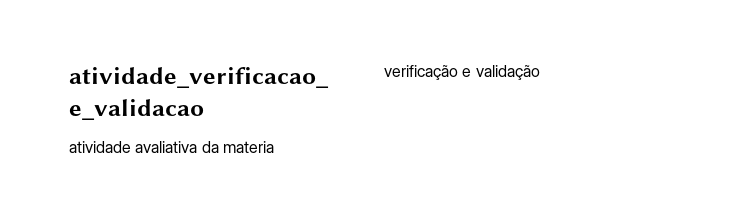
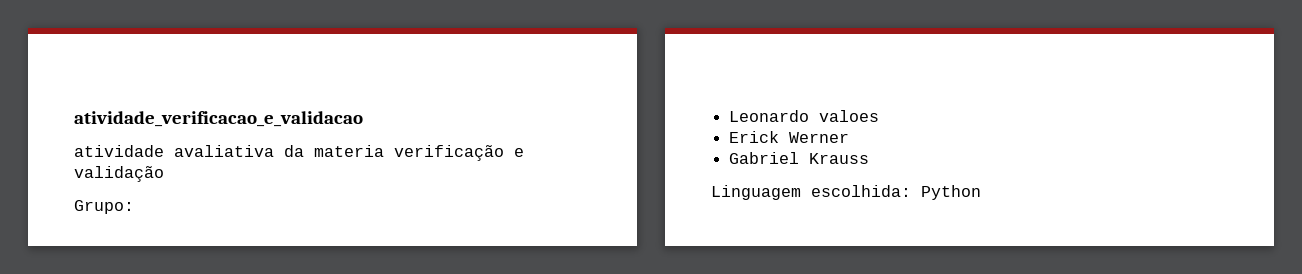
+ Grupo:
+ Leonardo valoes
+ Erick Werner
+ Gabriel Krauss
+ Linguagem escolhida: Python

